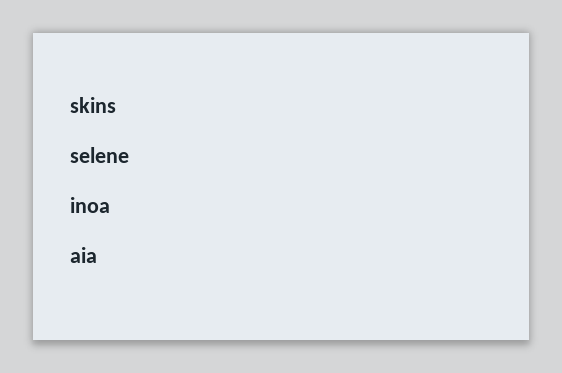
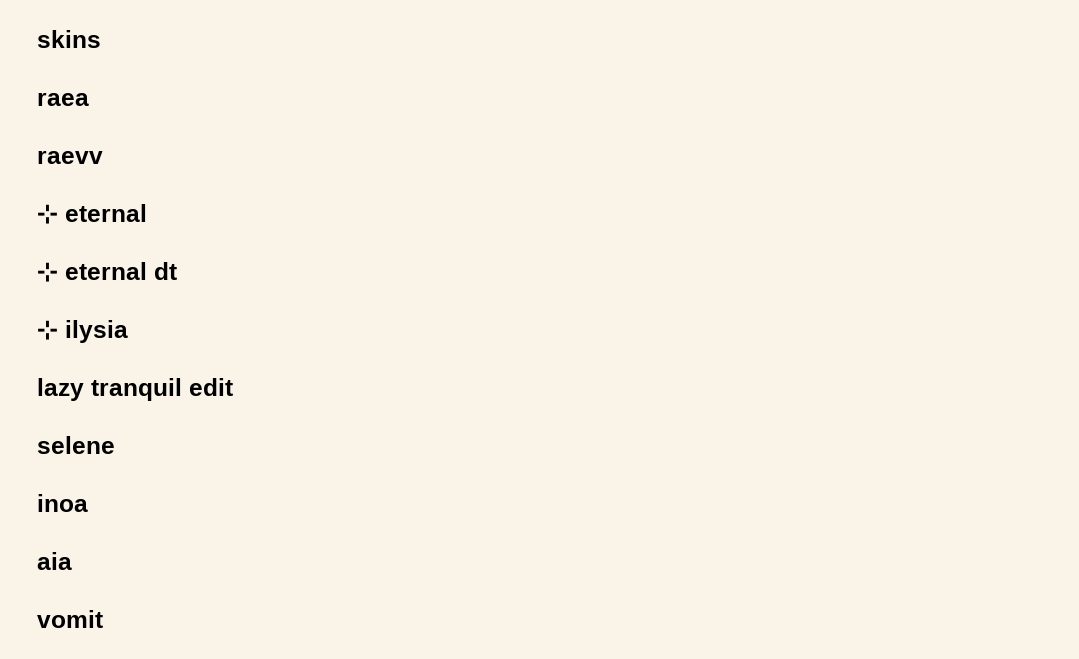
+ raea
+ raevv
+ ⊹ eternal
+ ⊹ eternal dt
+ ⊹ ilysia
+ lazy tranquil edit
+ vomit

